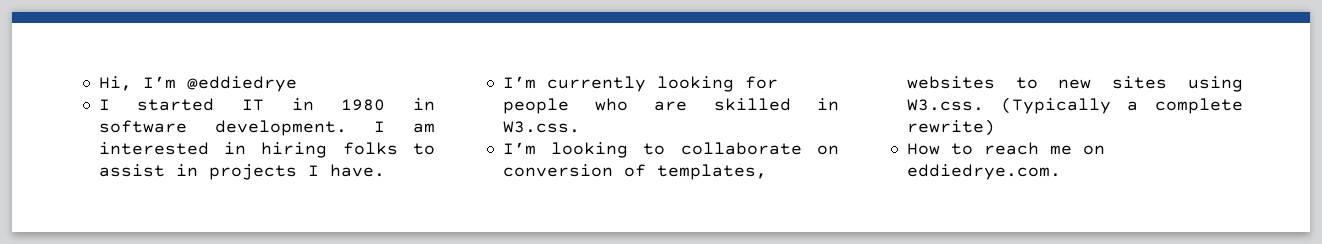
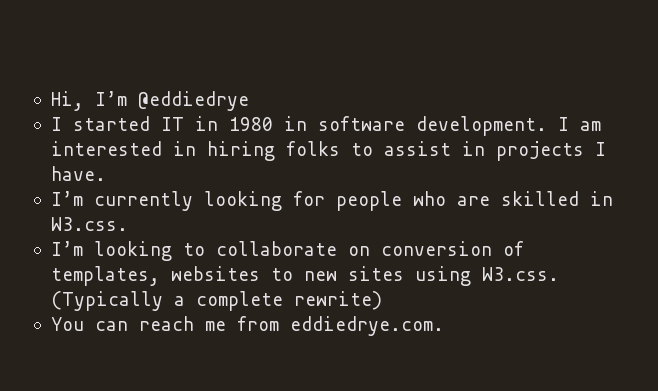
- How to reach me on eddiedrye.com.
+ You can reach me from eddiedrye.com.

